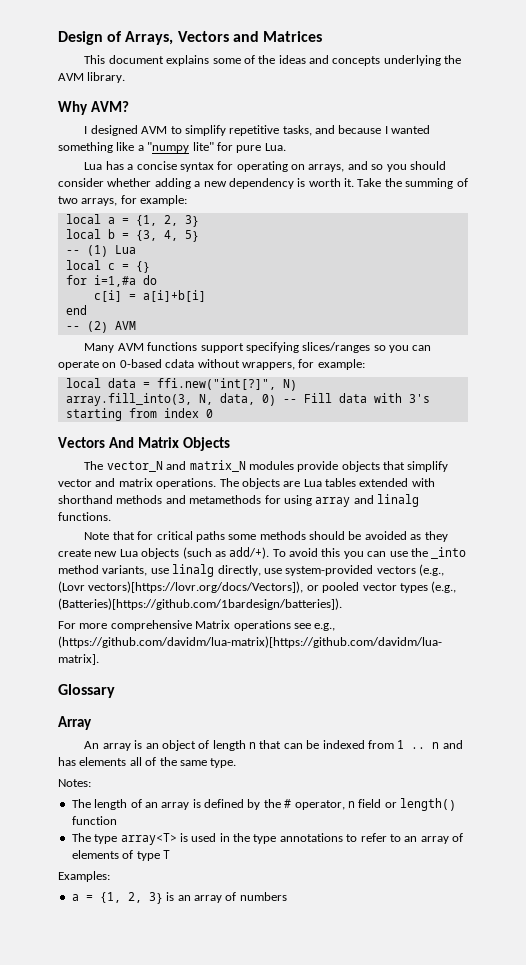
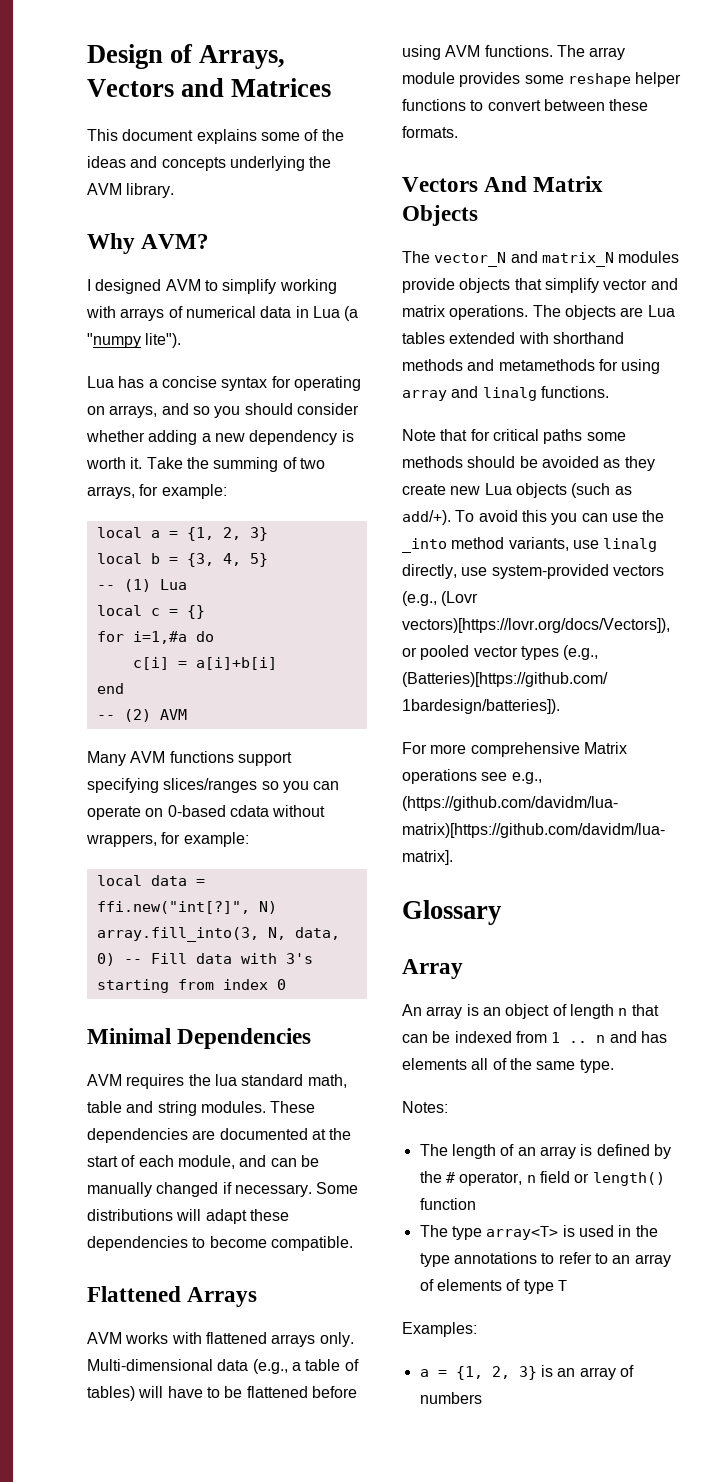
- I designed AVM to simplify repetitive tasks, and because I wanted something like a "numpy lite" for pure Lua.
+ I designed AVM to simplify working with arrays of numerical data in Lua (a "numpy lite").
+ Minimal Dependencies
+ AVM requires the lua standard math, table and string modules. These dependencies are documented at the start of each module, and can be manually changed if necessary. Some distributions will adapt these dependencies to become compatible.
+ Flattened Arrays
+ AVM works with flattened arrays only. Multi-dimensional data (e.g., a table of tables) will have to be flattened before using AVM functions. The array module provides some reshape helper functions to convert between these formats.

